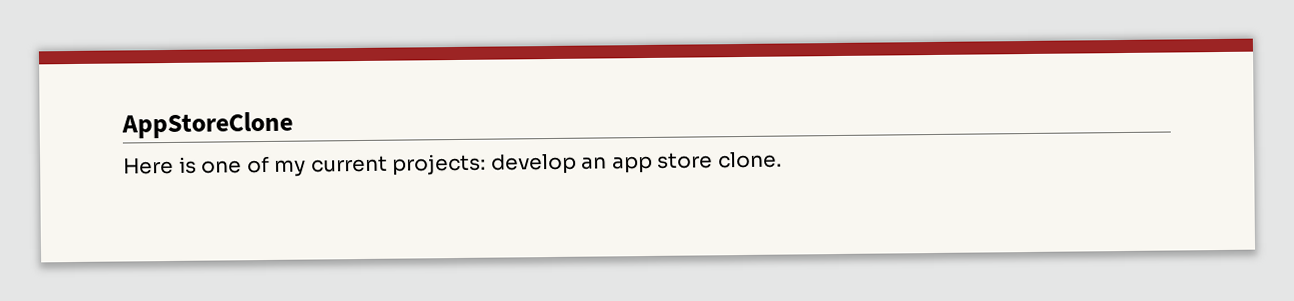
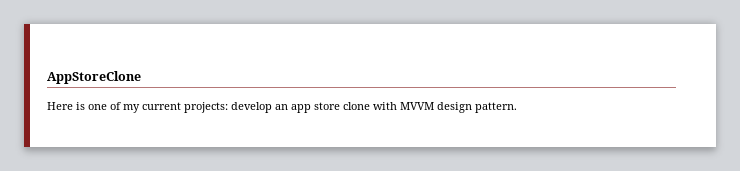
- Here is one of my current projects: develop an app store clone.
+ Here is one of my current projects: develop an app store clone with MVVM design pattern.

